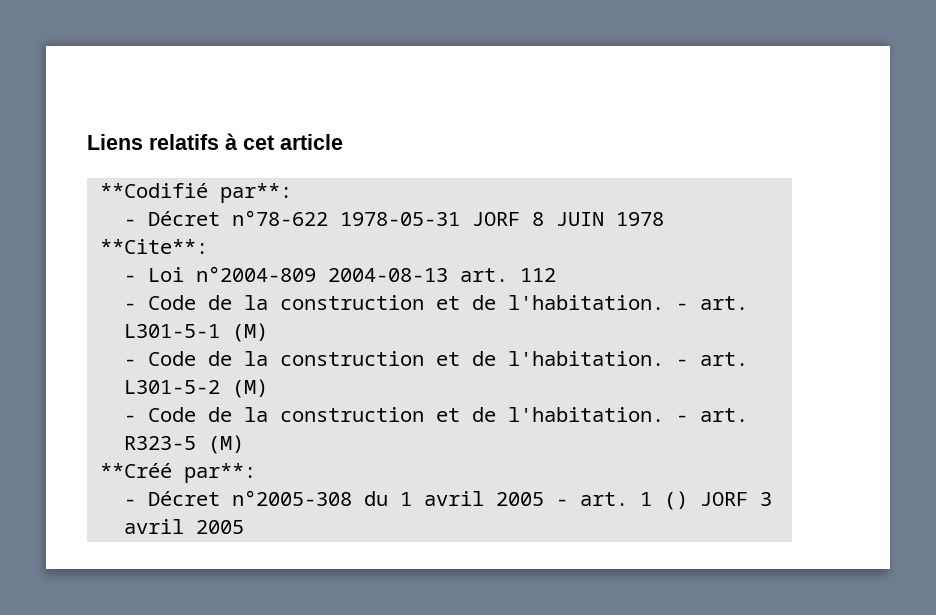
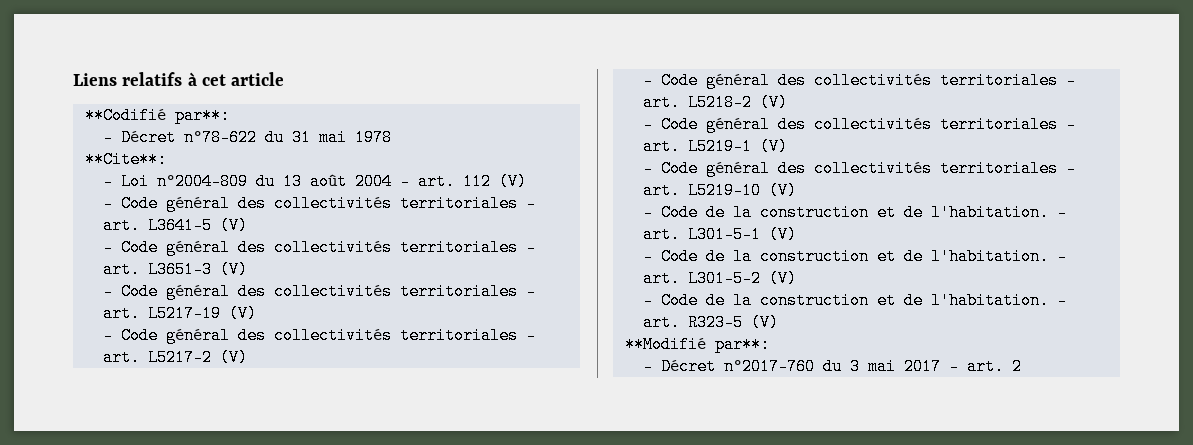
- - Décret n°78-622 1978-05-31 JORF 8 JUIN 1978
+ - Décret n°78-622 du 31 mai 1978
- - Loi n°2004-809 2004-08-13 art. 112
+ - Loi n°2004-809 du 13 août 2004 - art. 112 (V)
+ - Code général des collectivités territoriales - art. L3641-5 (V)
+ - Code général des collectivités territoriales - art. L3651-3 (V)
+ - Code général des collectivités territoriales - art. L5217-19 (V)
+ - Code général des collectivités territoriales - art. L5217-2 (V)
+ - Code général des collectivités territoriales - art. L5218-2 (V)
+ - Code général des collectivités territoriales - art. L5219-1 (V)
+ - Code général des collectivités territoriales - art. L5219-10 (V)
- - art. L301-5-1 (M)
+ - art. L301-5-1 (V)
- - art. L301-5-2 (M)
+ - art. L301-5-2 (V)
- - art. R323-5 (M)
- **Créé par**:
- - Décret n°2005-308 du 1 avril 2005 - art. 1 () JORF 3 avril 2005
+ - art. R323-5 (V)
+ **Modifié par**:
+ - Décret n°2017-760 du 3 mai 2017 - art. 2

